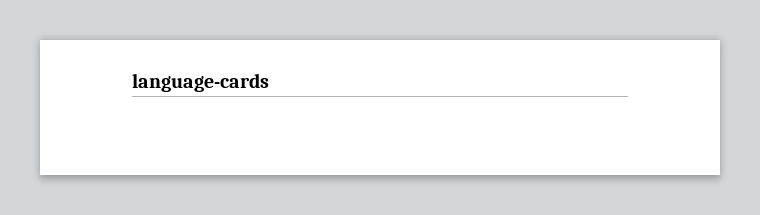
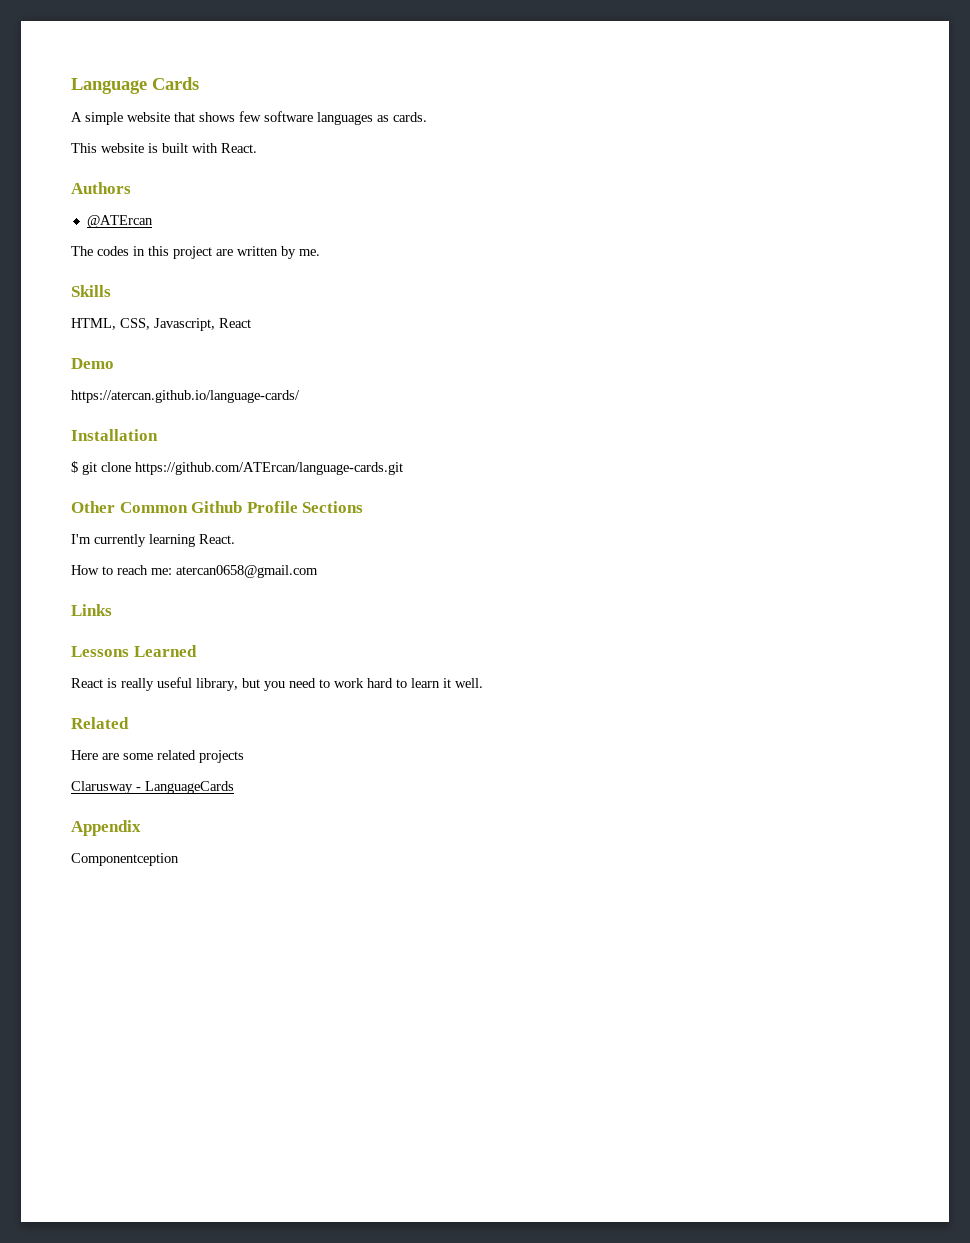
- language-cards
+ Language Cards
+ A simple website that shows few software languages as cards.
+ This website is built with React.
+ Authors
+ @ATErcan
+ The codes in this project are written by me.
+ Skills
+ HTML, CSS, Javascript, React
+ Demo
+ https://atercan.github.io/language-cards/
+ Installation
+ $ git clone https://github.com/ATErcan/language-cards.git
+ Other Common Github Profile Sections
+ I'm currently learning React.
+ How to reach me: atercan0658@gmail.com
+ Links
+ Lessons Learned
+ React is really useful library, but you need to work hard to learn it well.
+ Related
+ Here are some related projects
+ Clarusway - LanguageCards
+ Appendix
+ Componentception

